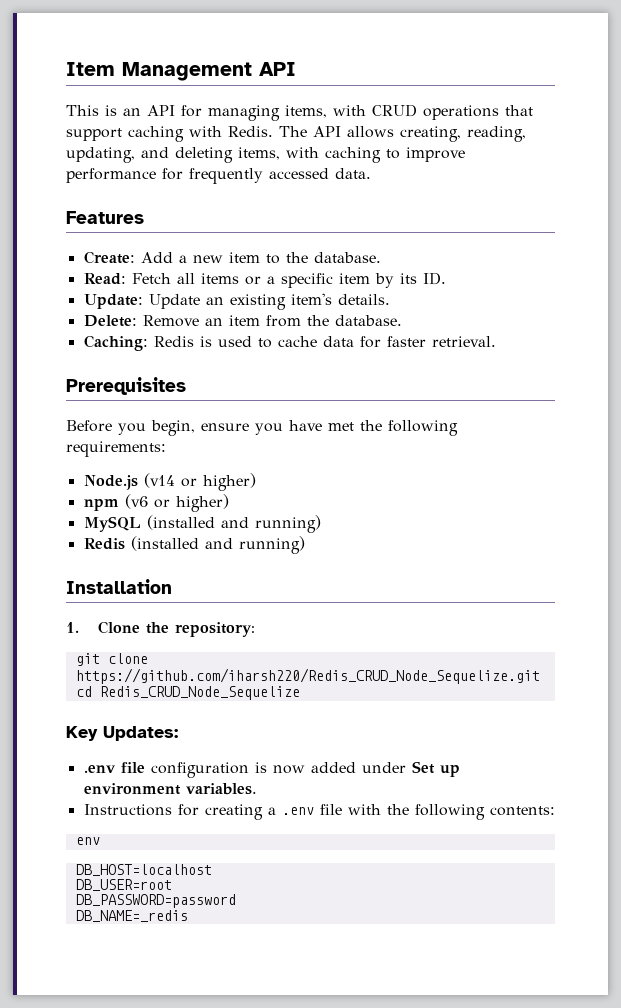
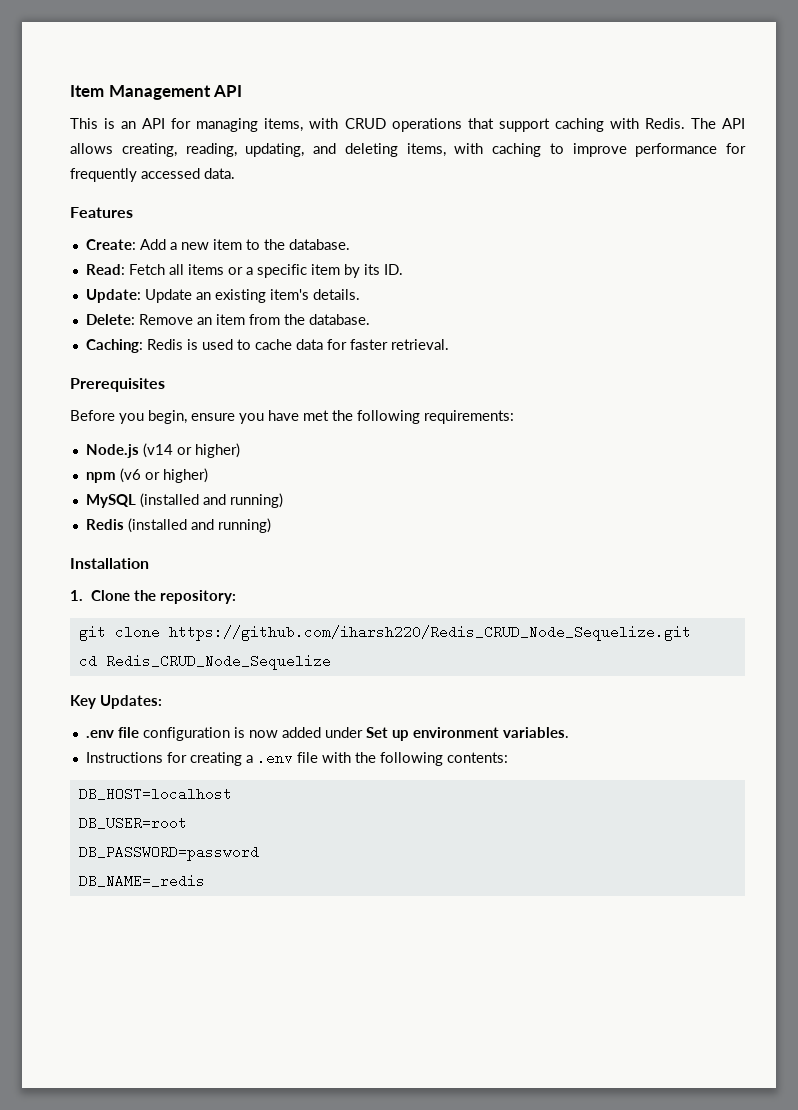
- env

